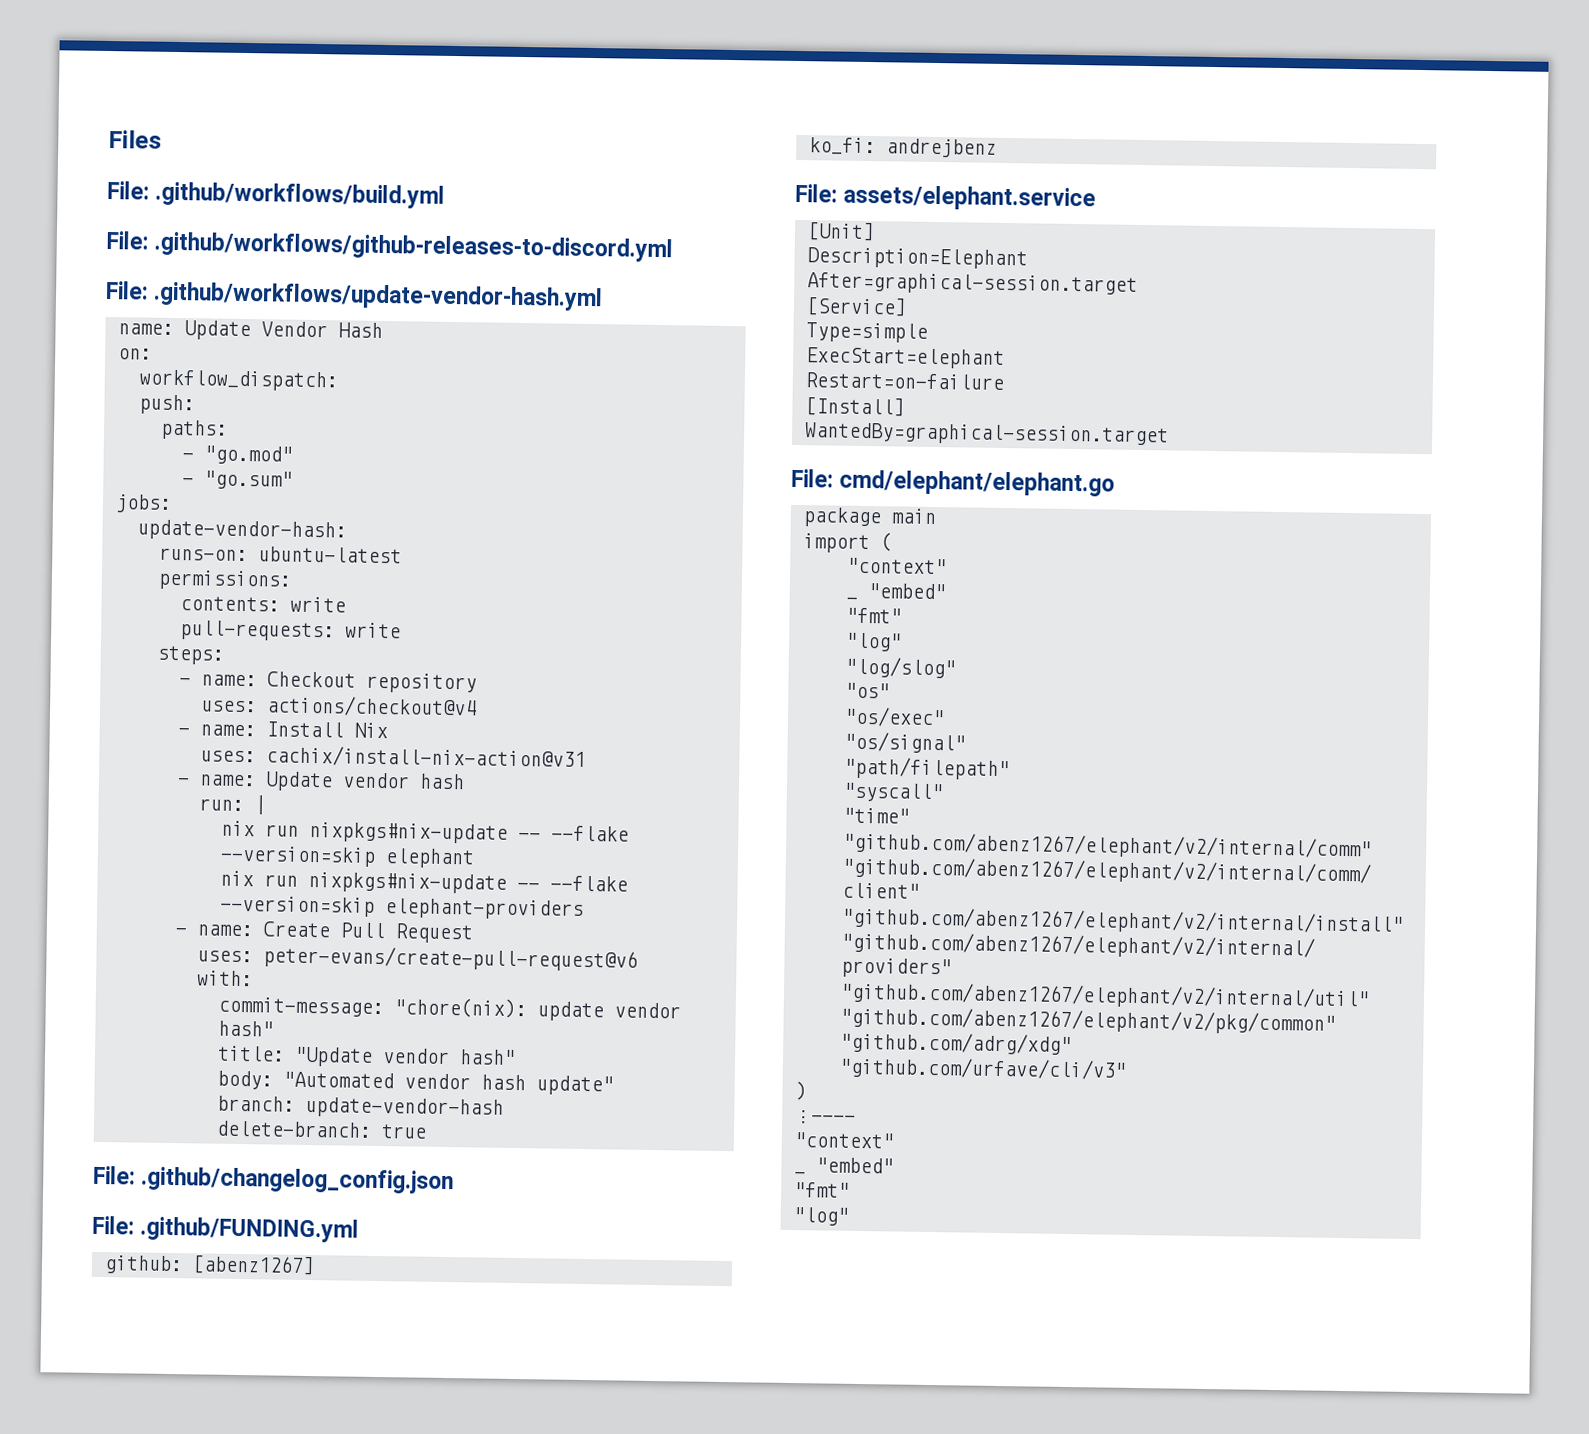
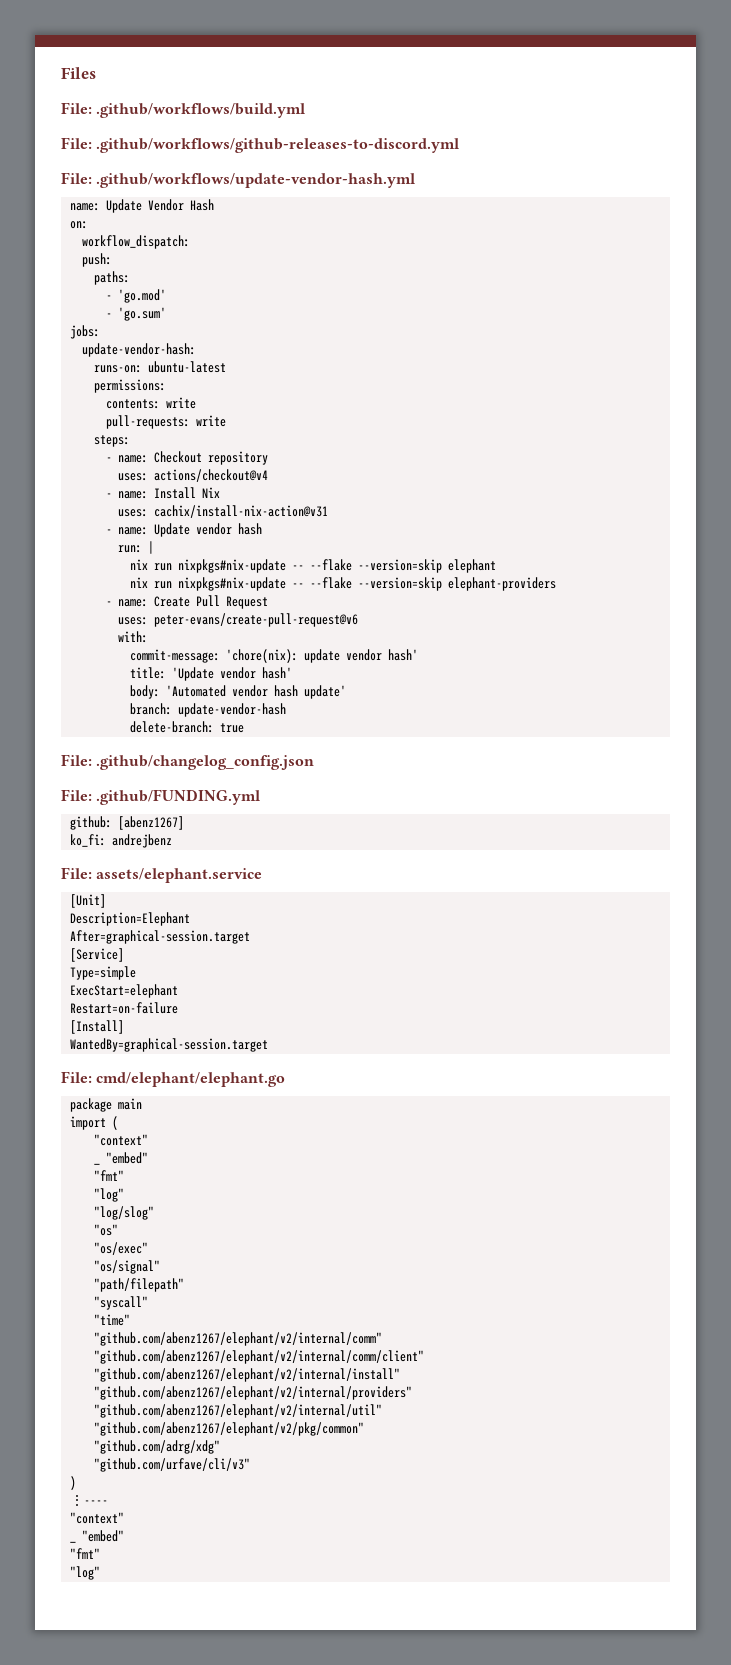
- - "go.mod"
- - "go.sum"
+ - 'go.mod'
+ - 'go.sum'
- commit-message: "chore(nix): update vendor hash"
+ commit-message: 'chore(nix): update vendor hash'
- title: "Update vendor hash"
+ title: 'Update vendor hash'
- body: "Automated vendor hash update"
+ body: 'Automated vendor hash update'

